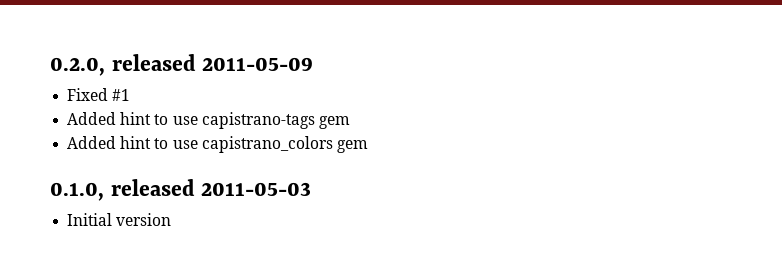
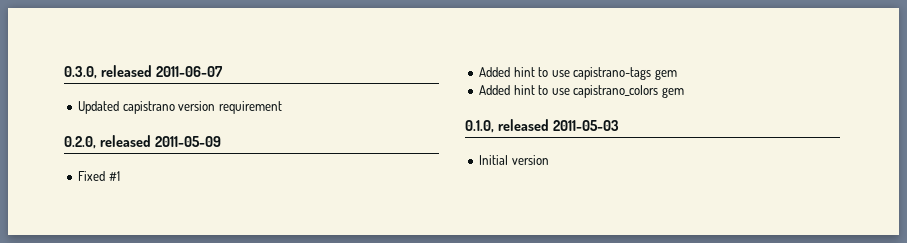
+ 0.3.0, released 2011-06-07
+ Updated capistrano version requirement

